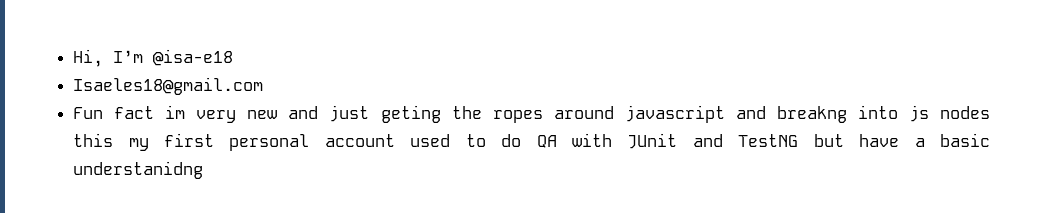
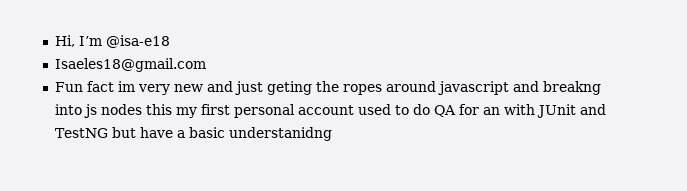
- Fun fact im very new and just geting the ropes around javascript and breakng into js nodes this my first personal account used to do QA with JUnit and TestNG but have a basic understanidng
+ Fun fact im very new and just geting the ropes around javascript and breakng into js nodes this my first personal account used to do QA for an with JUnit and TestNG but have a basic understanidng

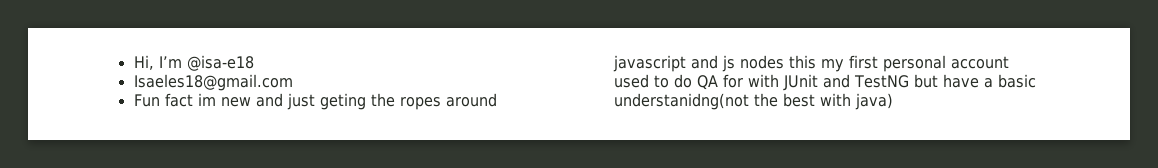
- Fun fact im very new and just geting the ropes around javascript and breakng into js nodes this my first personal account used to do QA for an with JUnit and TestNG but have a basic understanidng
+ Fun fact im new and just geting the ropes around javascript and js nodes this my first personal account used to do QA for with JUnit and TestNG but have a basic understanidng(not the best with java)

